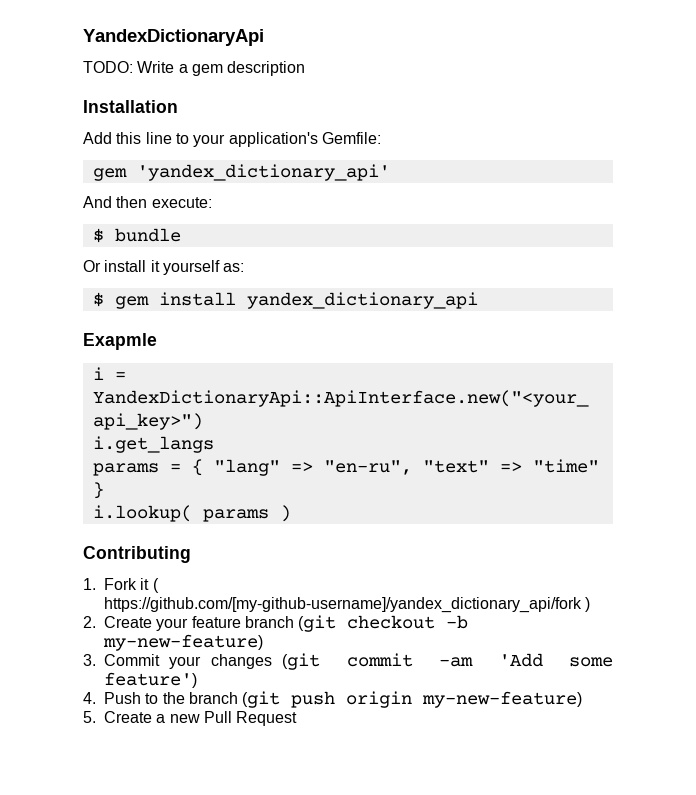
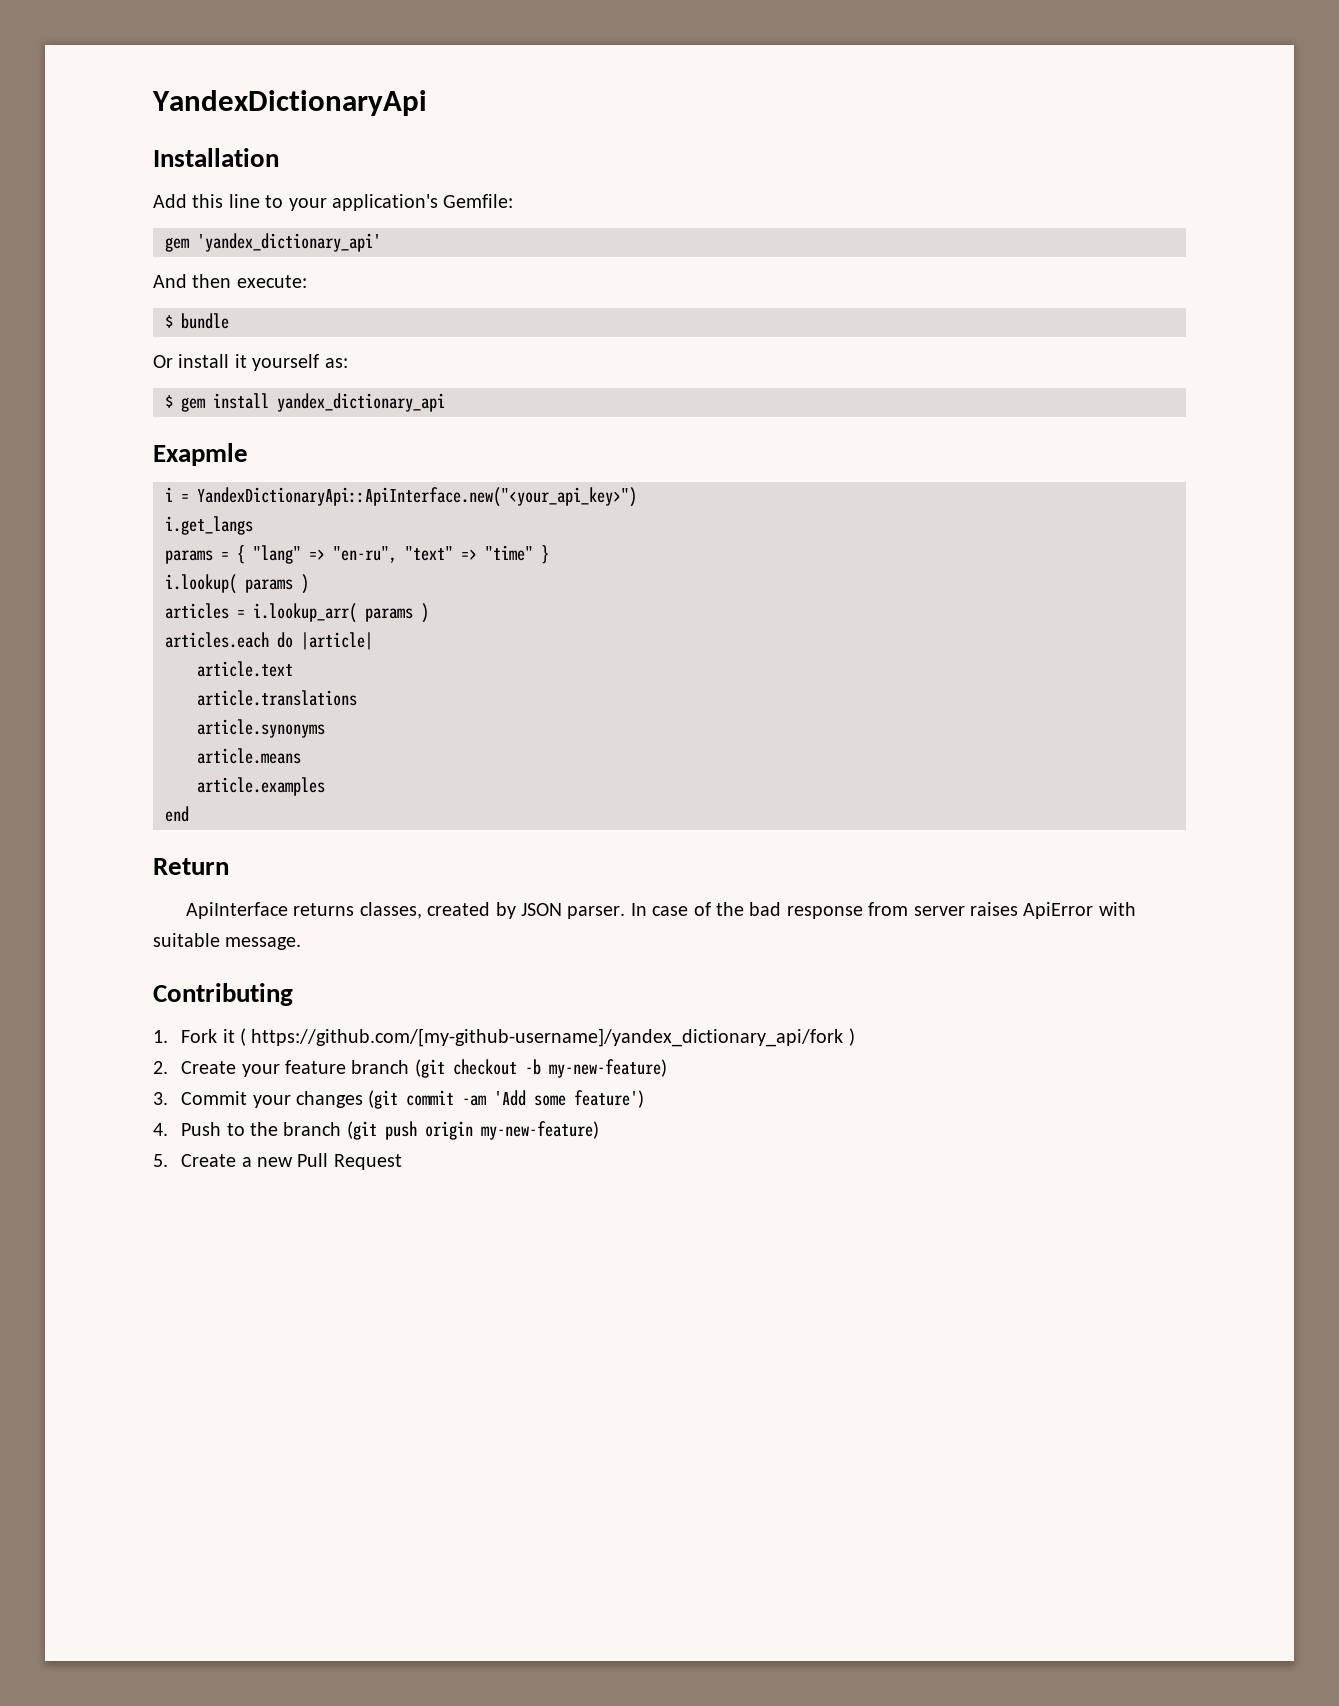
- TODO: Write a gem description
+ articles = i.lookup_arr( params )
+ articles.each do |article|
+ article.text
+ article.translations
+ article.synonyms
+ article.means
+ article.examples
+ end
+ Return
+ ApiInterface returns classes, created by JSON parser. In case of the bad response from server raises ApiError with suitable message.

